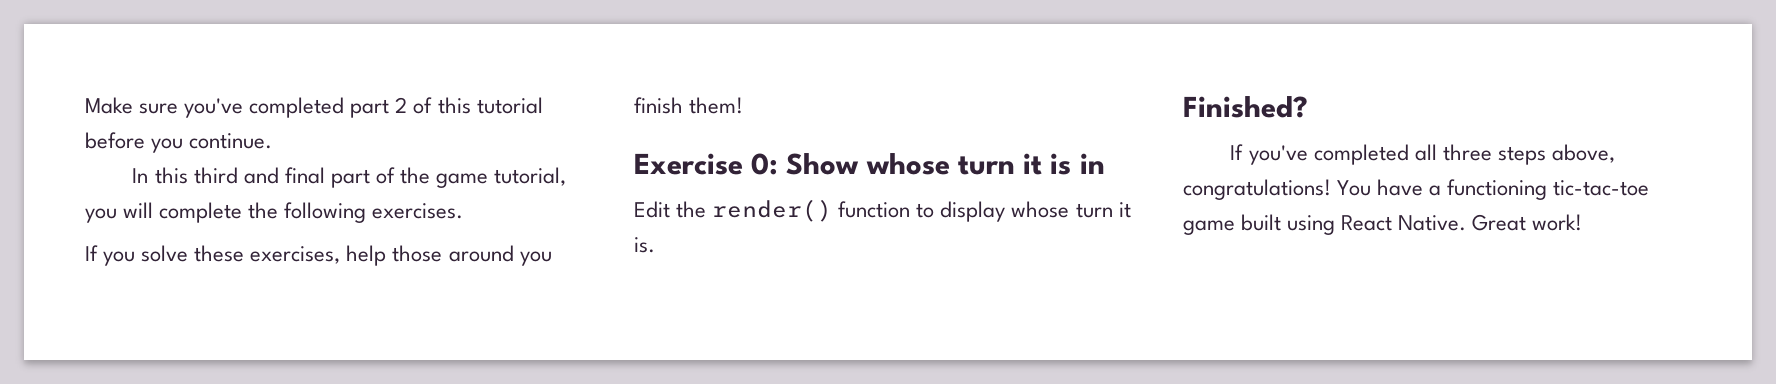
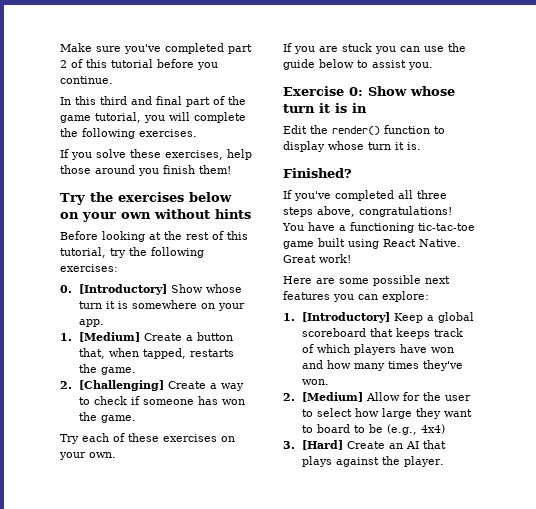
+ Try the exercises below on your own without hints
+ Before looking at the rest of this tutorial, try the following exercises:
+ 0. [Introductory] Show whose turn it is somewhere on your app.
+ 1. [Medium] Create a button that, when tapped, restarts the game.
+ 2. [Challenging] Create a way to check if someone has won the game.
+ Try each of these exercises on your own.
+ If you are stuck you can use the guide below to assist you.
+ Here are some possible next features you can explore:
+ 1. [Introductory] Keep a global scoreboard that keeps track of which players have won and how many times they've won.
+ 2. [Medium] Allow for the user to select how large they want to board to be (e.g., 4x4)
+ 3. [Hard] Create an AI that plays against the player.

